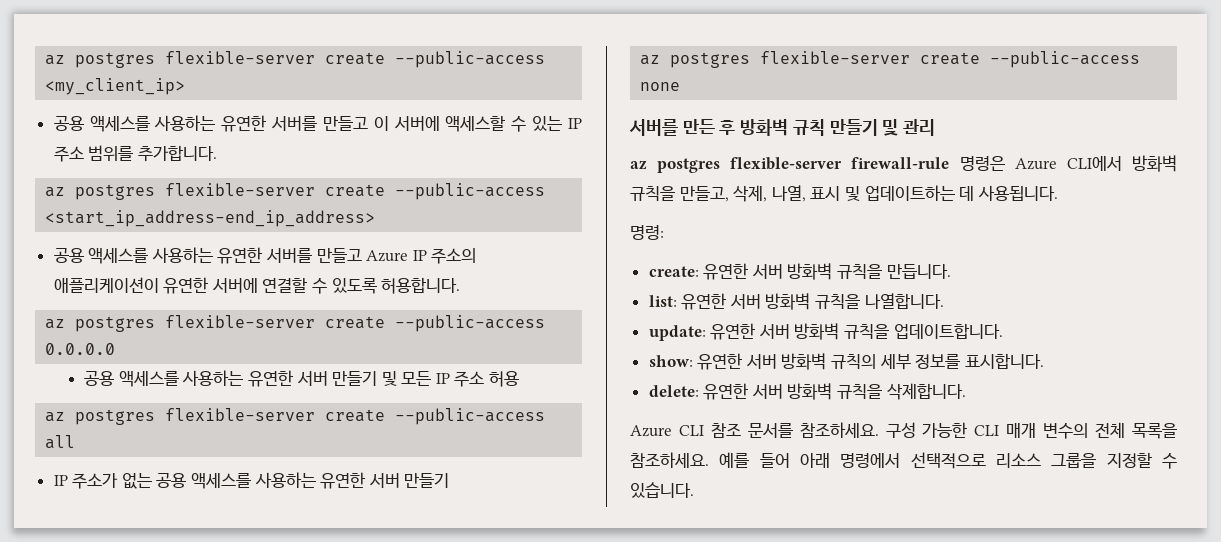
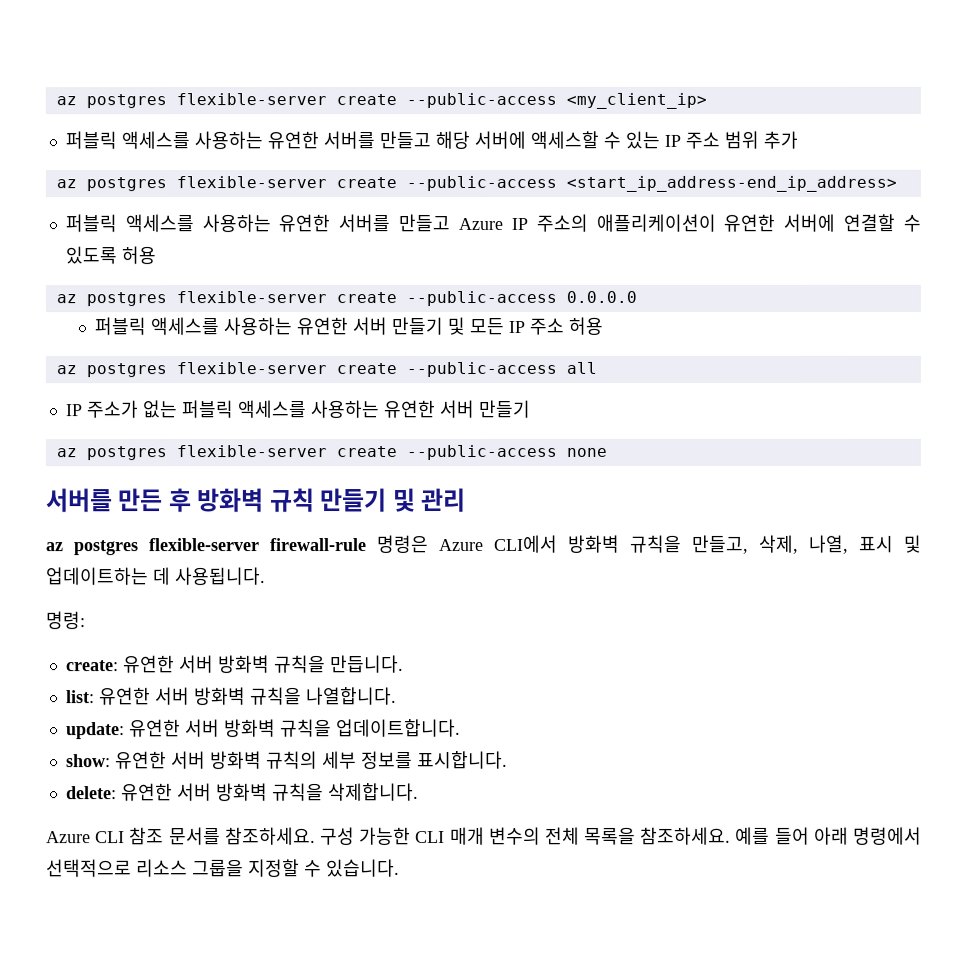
- 공용 액세스를 사용하는 유연한 서버를 만들고 이 서버에 액세스할 수 있는 IP 주소 범위를 추가합니다.
+ 퍼블릭 액세스를 사용하는 유연한 서버를 만들고 해당 서버에 액세스할 수 있는 IP 주소 범위 추가
- 공용 액세스를 사용하는 유연한 서버를 만들고 Azure IP 주소의 애플리케이션이 유연한 서버에 연결할 수 있도록 허용합니다.
+ 퍼블릭 액세스를 사용하는 유연한 서버를 만들고 Azure IP 주소의 애플리케이션이 유연한 서버에 연결할 수 있도록 허용
- 공용 액세스를 사용하는 유연한 서버 만들기 및 모든 IP 주소 허용
+ 퍼블릭 액세스를 사용하는 유연한 서버 만들기 및 모든 IP 주소 허용
- IP 주소가 없는 공용 액세스를 사용하는 유연한 서버 만들기
+ IP 주소가 없는 퍼블릭 액세스를 사용하는 유연한 서버 만들기

